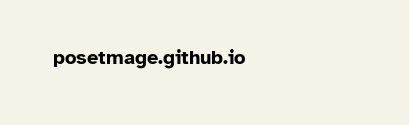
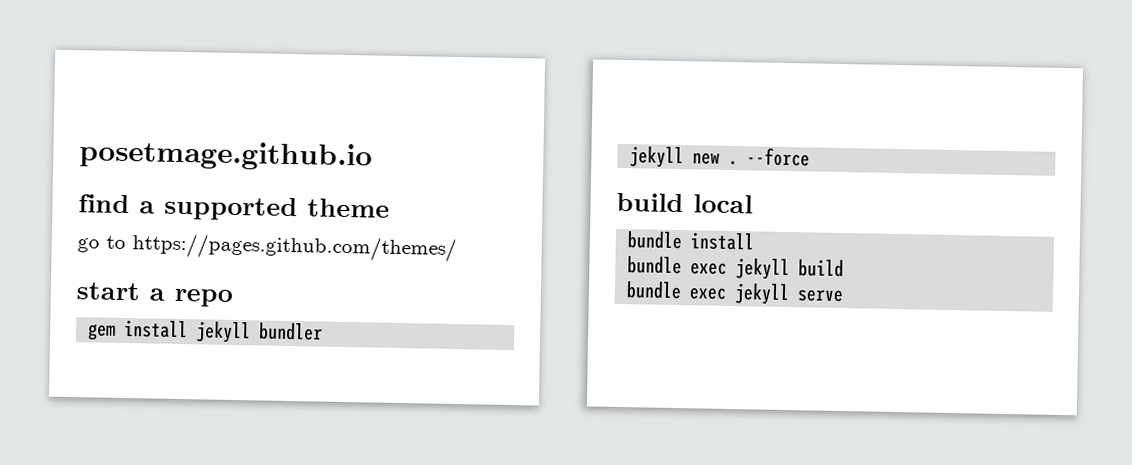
+ find a supported theme
+ go to https://pages.github.com/themes/
+ start a repo
+ gem install jekyll bundler
+ jekyll new . --force
+ build local
+ bundle install
+ bundle exec jekyll build
+ bundle exec jekyll serve

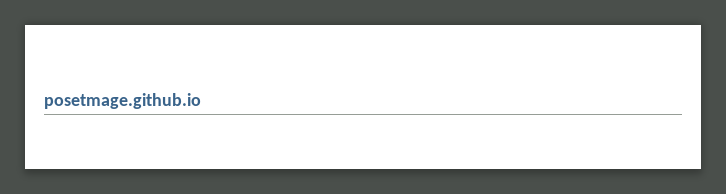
- find a supported theme
- go to https://pages.github.com/themes/
- start a repo
- gem install jekyll bundler
- jekyll new . --force
- build local
- bundle install
- bundle exec jekyll build
- bundle exec jekyll serve

